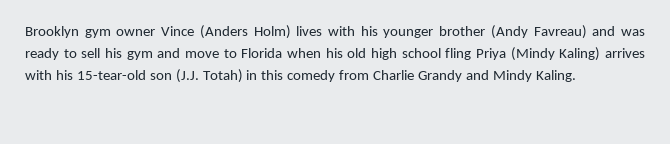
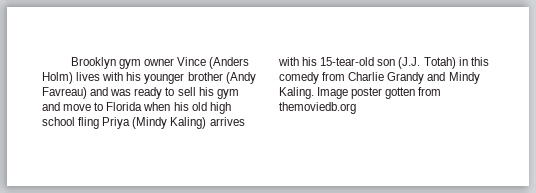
+ Image poster gotten from themoviedb.org

